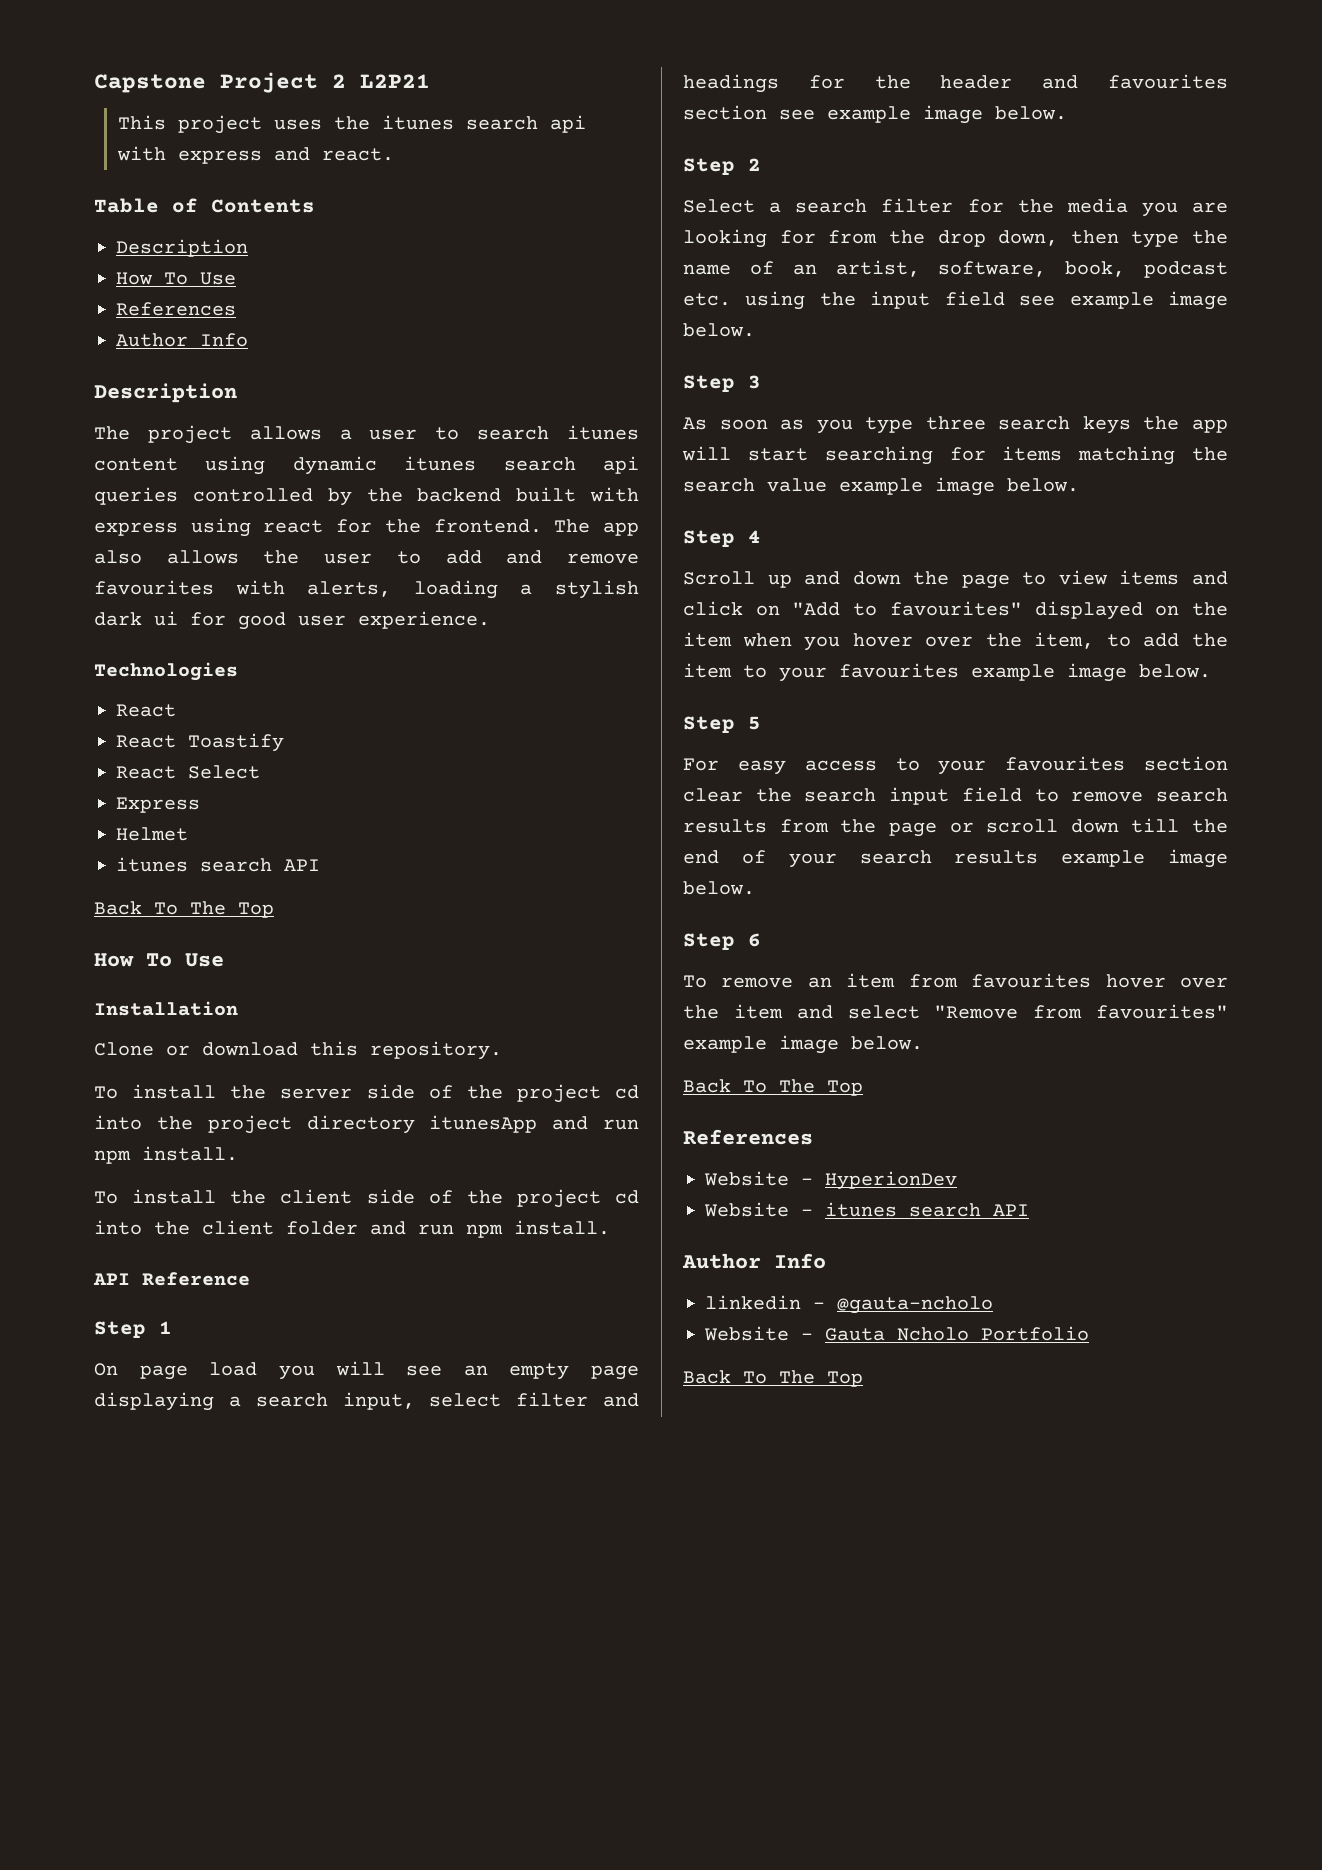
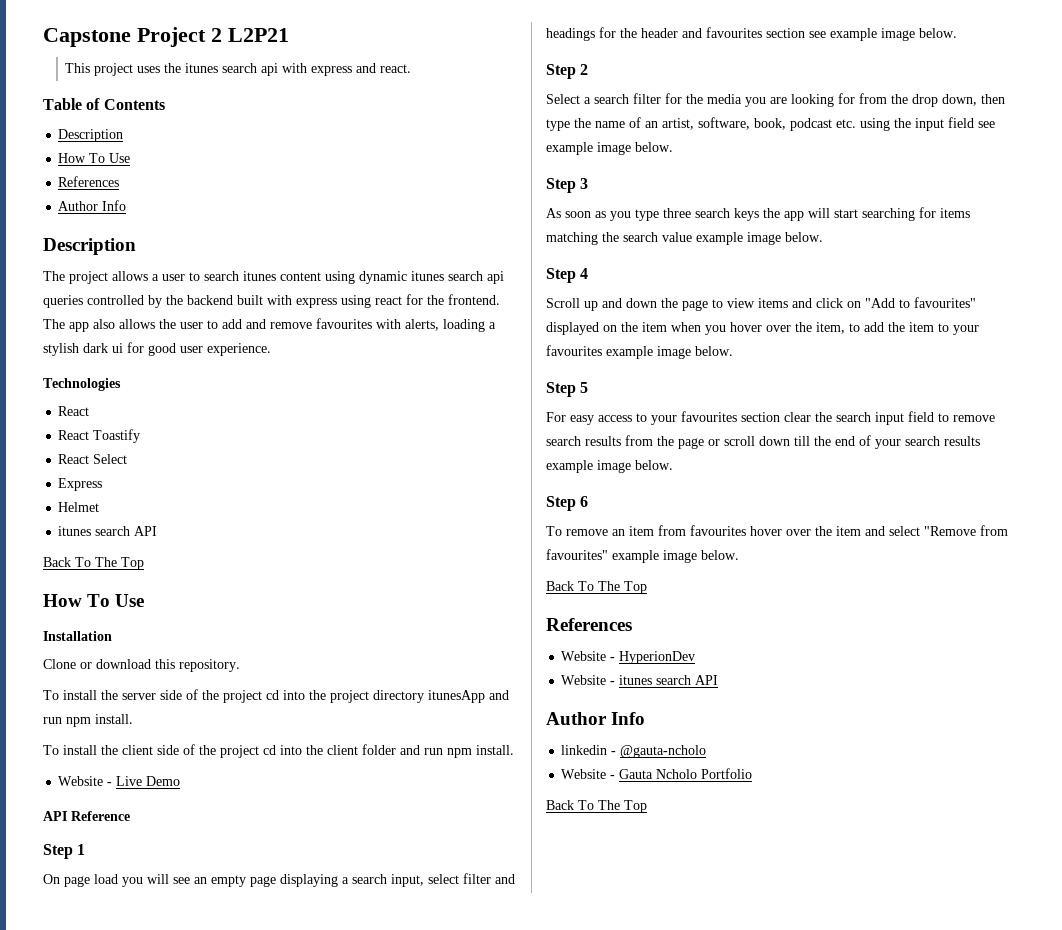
+ Website - Live Demo

